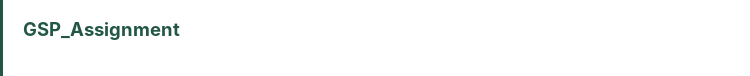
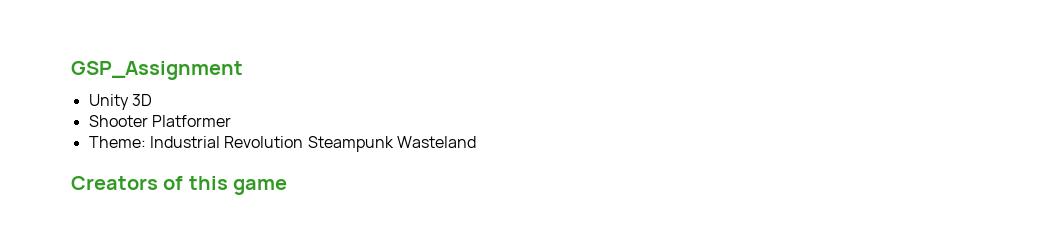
+ Unity 3D
+ Shooter Platformer
+ Theme: Industrial Revolution Steampunk Wasteland
+ Creators of this game

